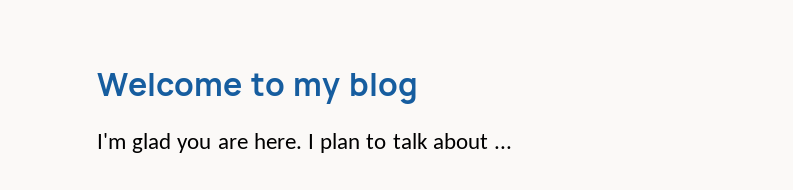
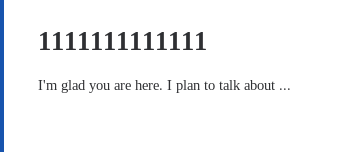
- Welcome to my blog
+ 1111111111111

